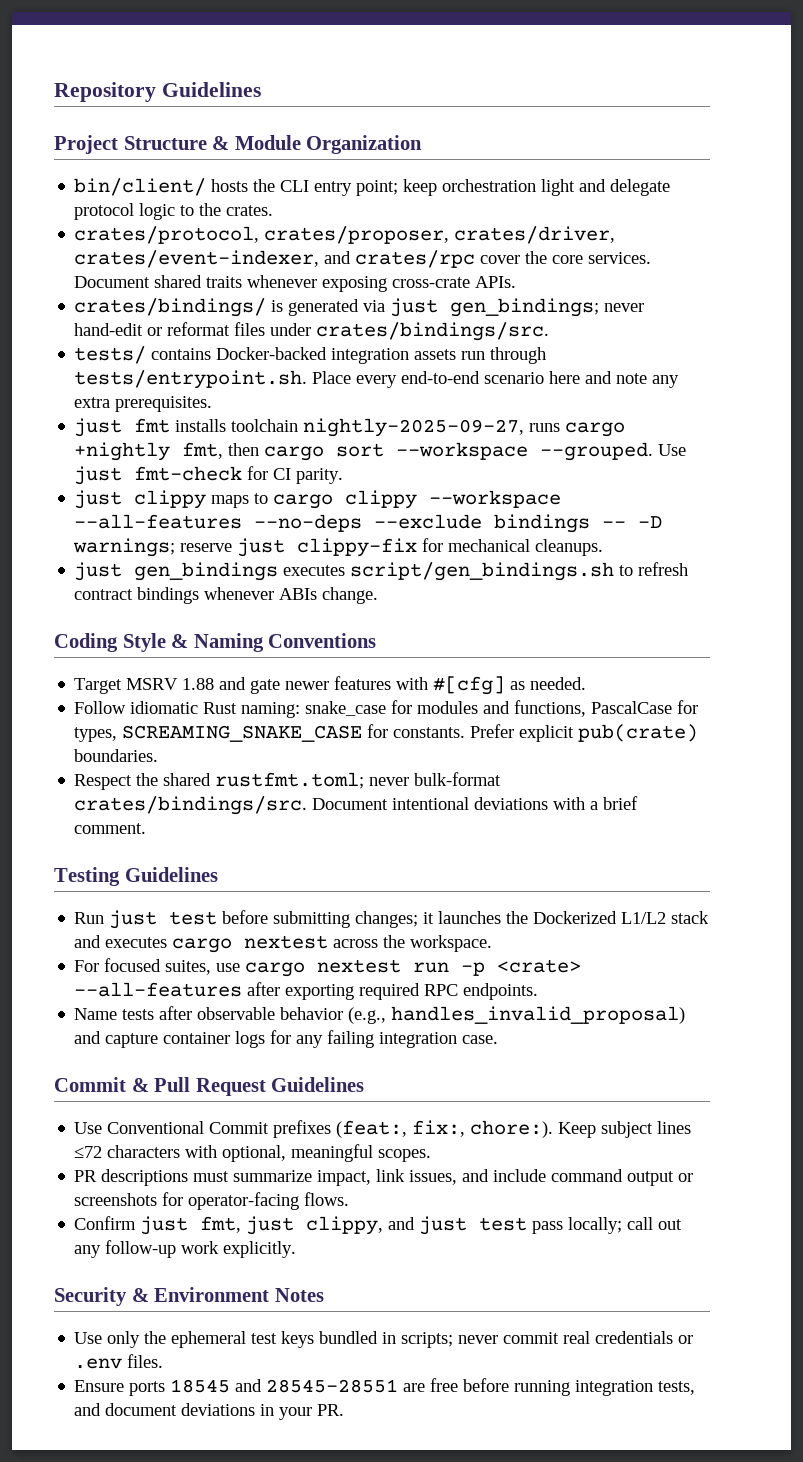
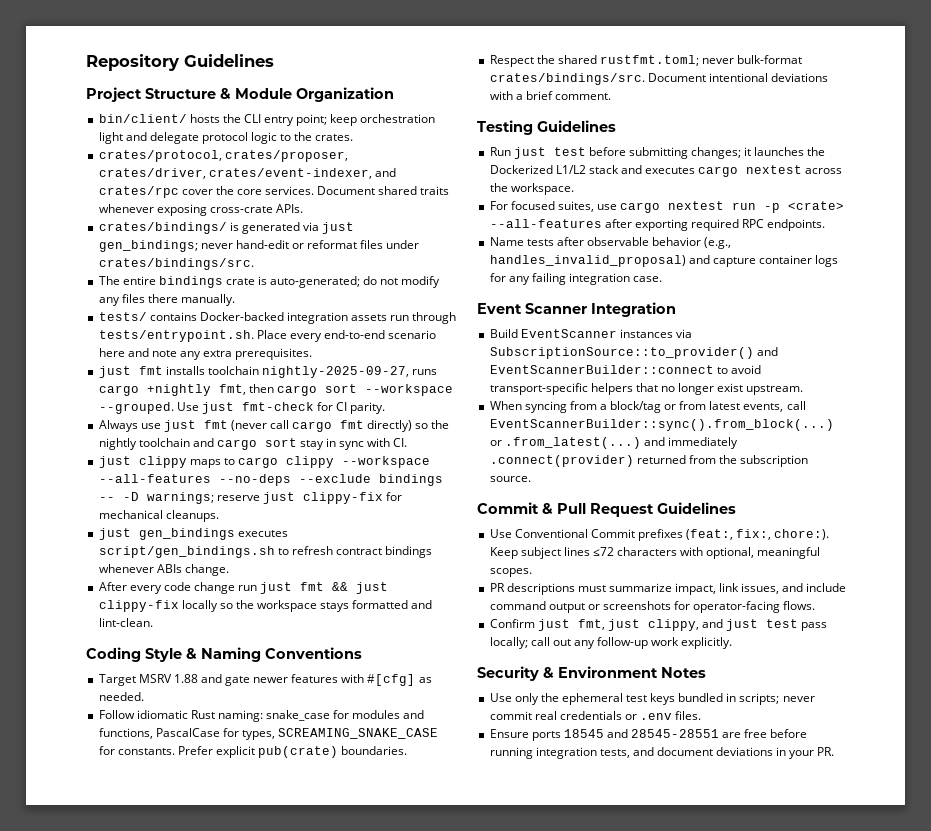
+ The entire bindings crate is auto-generated; do not modify any files there manually.
+ Always use just fmt (never call cargo fmt directly) so the nightly toolchain and cargo sort stay in sync with CI.
+ After every code change run just fmt && just clippy-fix locally so the workspace stays formatted and lint-clean.
+ Event Scanner Integration
+ Build EventScanner instances via SubscriptionSource::to_provider() and EventScannerBuilder::connect to avoid transport-specific helpers that no longer exist upstream.
+ When syncing from a block/tag or from latest events, call EventScannerBuilder::sync().from_block(...) or .from_latest(...) and immediately .connect(provider) returned from the subscription source.

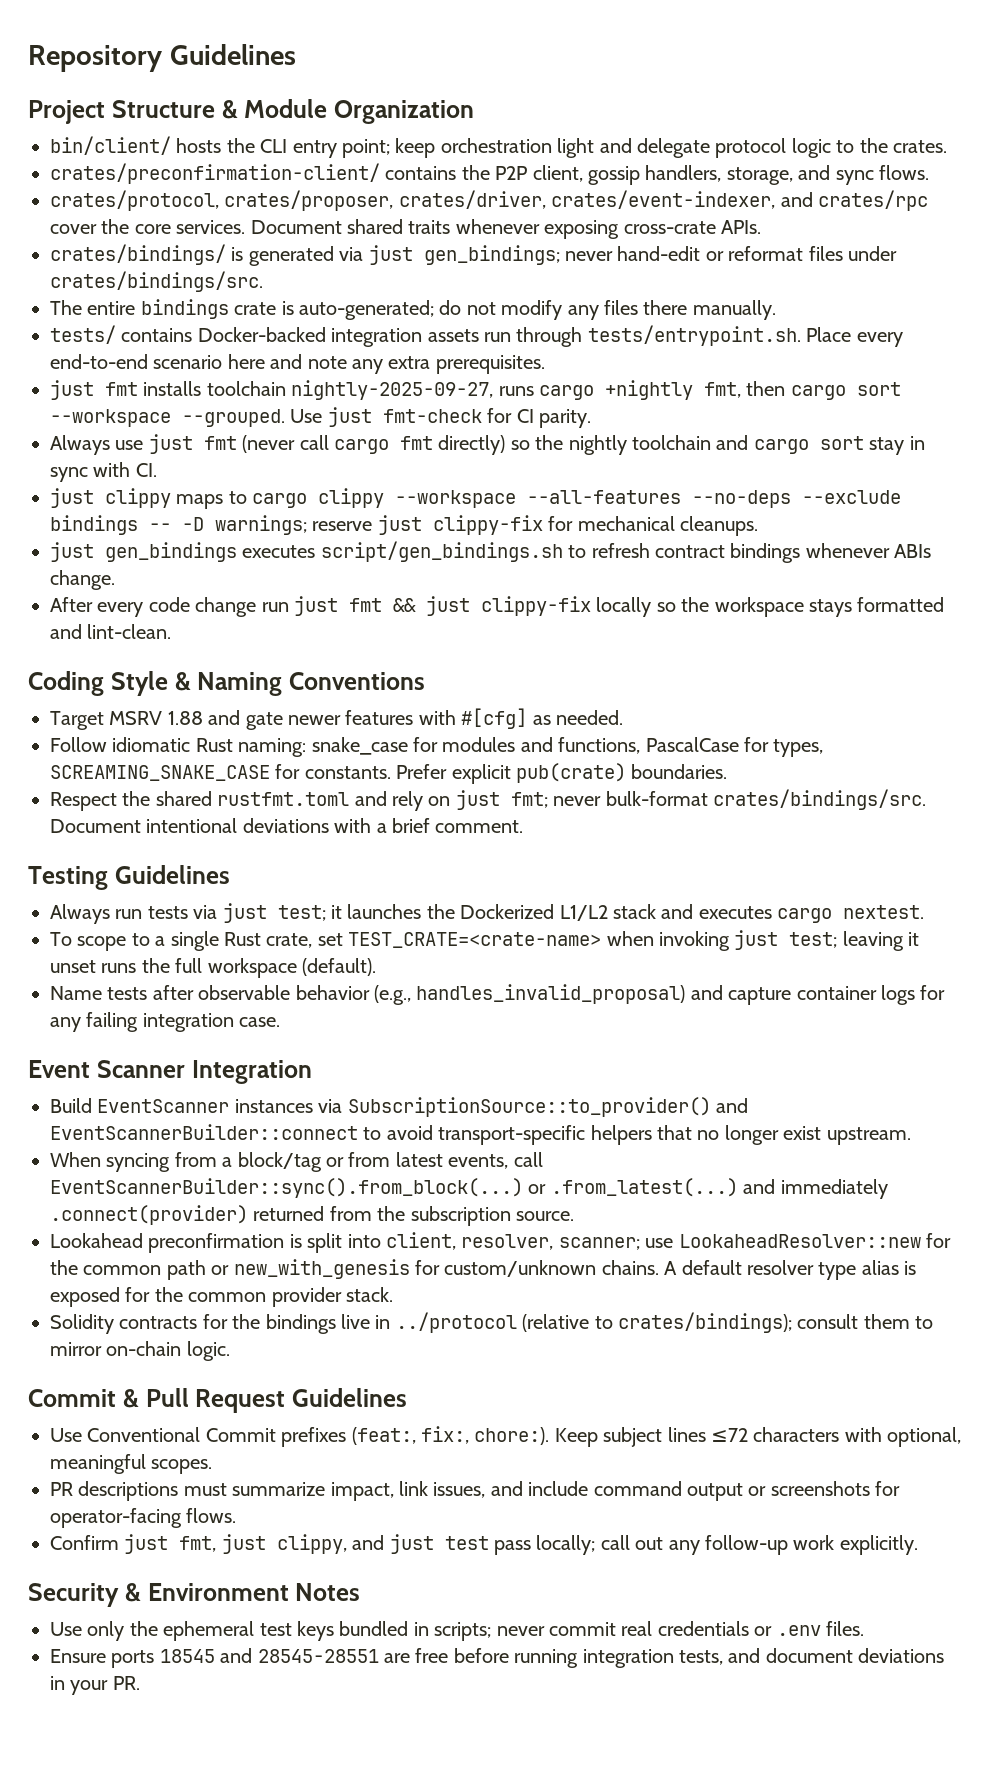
+ crates/preconfirmation-client/ contains the P2P client, gossip handlers, storage, and sync flows.
- Respect the shared rustfmt.toml; never bulk-format crates/bindings/src.
+ Respect the shared rustfmt.toml and rely on just fmt; never bulk-format crates/bindings/src.
- Run just test before submitting changes; it launches the Dockerized L1/L2 stack and executes cargo nextest across the workspace.
- For focused suites, use cargo nextest run -p <crate> --all-features after exporting required RPC endpoints.
+ Always run tests via just test; it launches the Dockerized L1/L2 stack and executes cargo nextest.
+ To scope to a single Rust crate, set TEST_CRATE=<crate-name> when invoking just test; leaving it unset runs the full workspace (default).
+ Lookahead preconfirmation is split into client, resolver, scanner; use LookaheadResolver::new for the common path or new_with_genesis for custom/unknown chains. A default resolver type alias is exposed for the common provider stack.
+ Solidity contracts for the bindings live in ../protocol (relative to crates/bindings); consult them to mirror on-chain logic.

